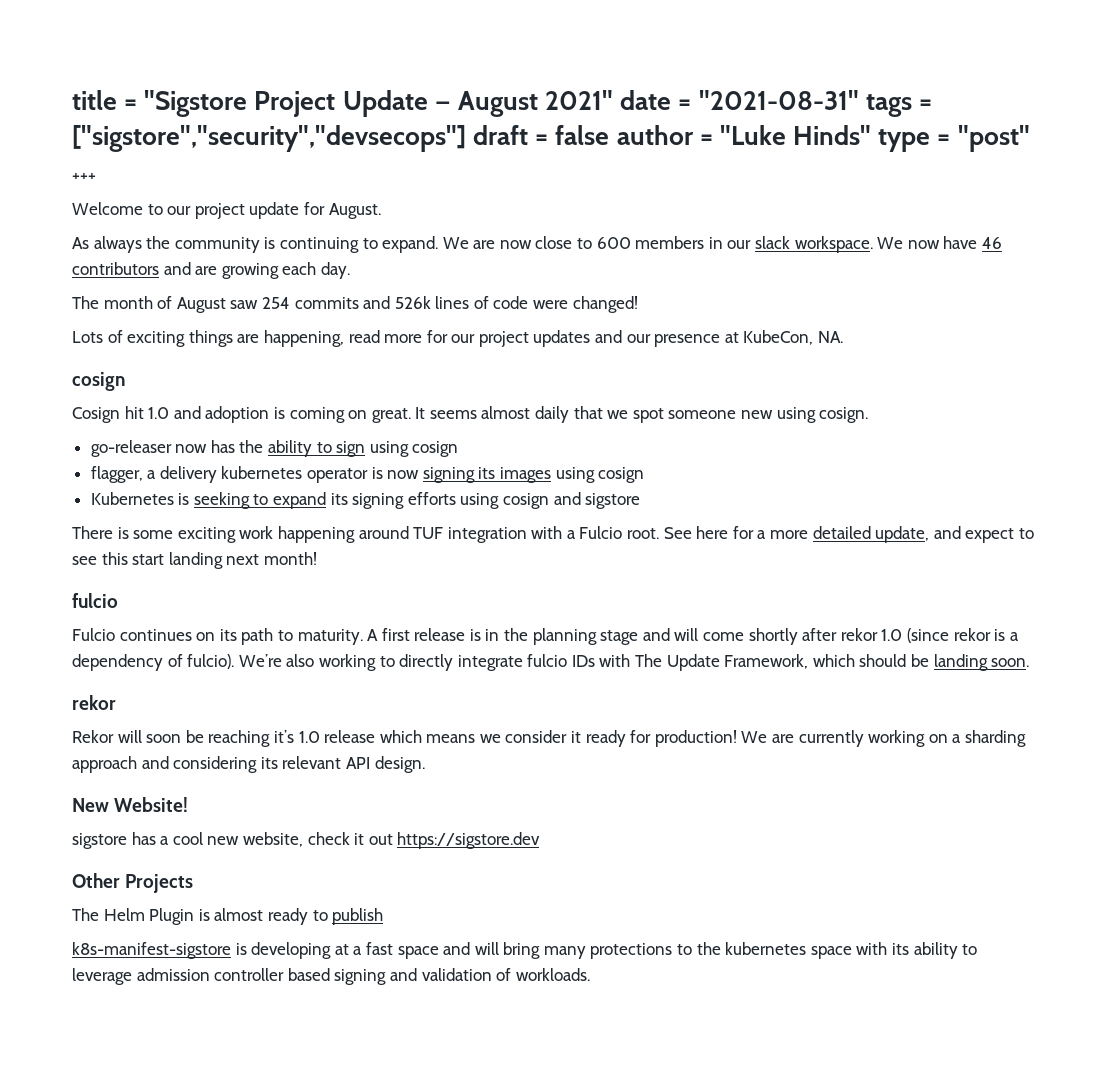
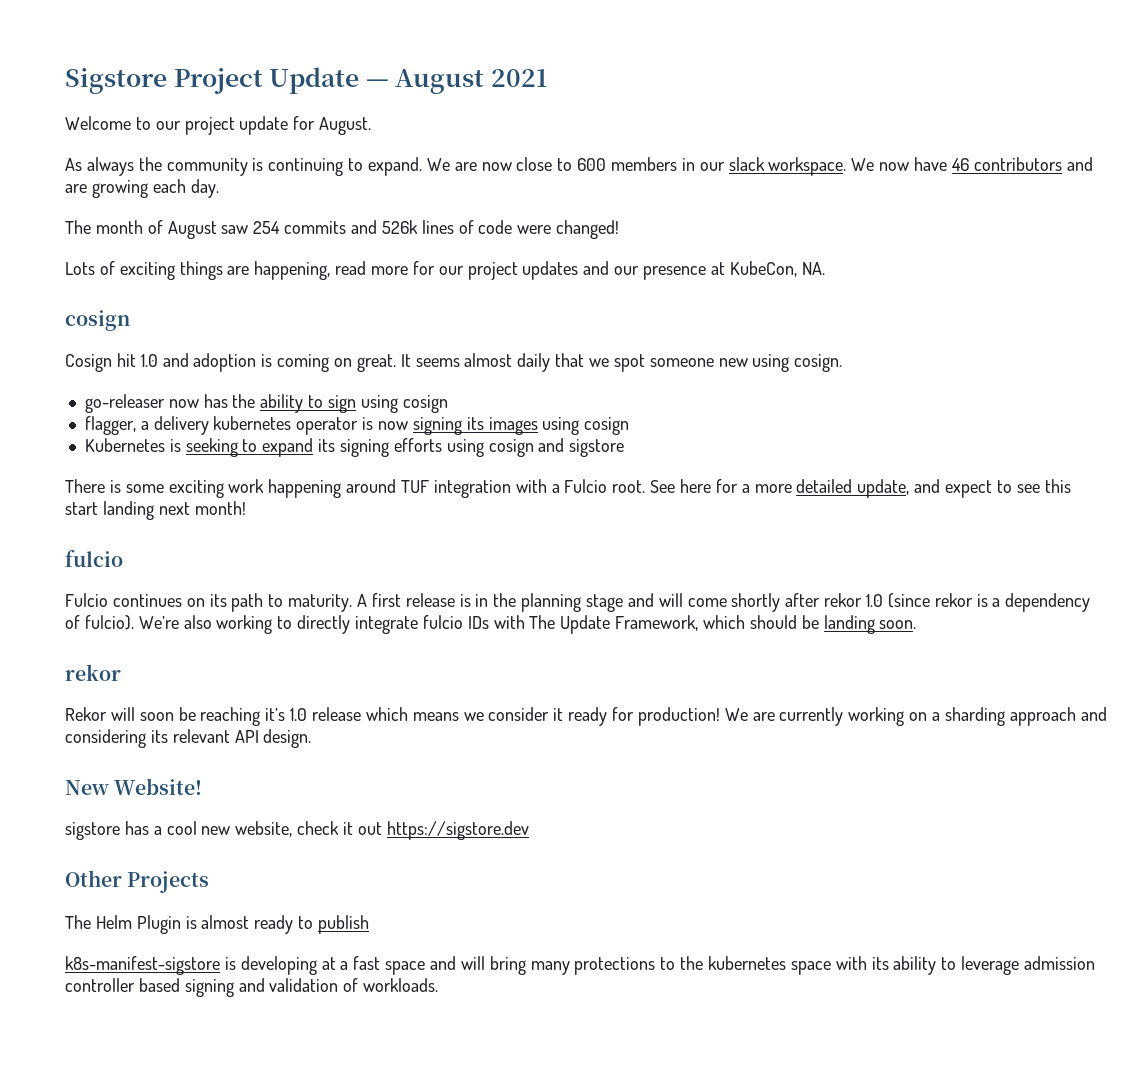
- title = "Sigstore Project Update — August 2021" date = "2021-08-31" tags = ["sigstore","security","devsecops"] draft = false author = "Luke Hinds" type = "post"
- +++
+ Sigstore Project Update — August 2021

